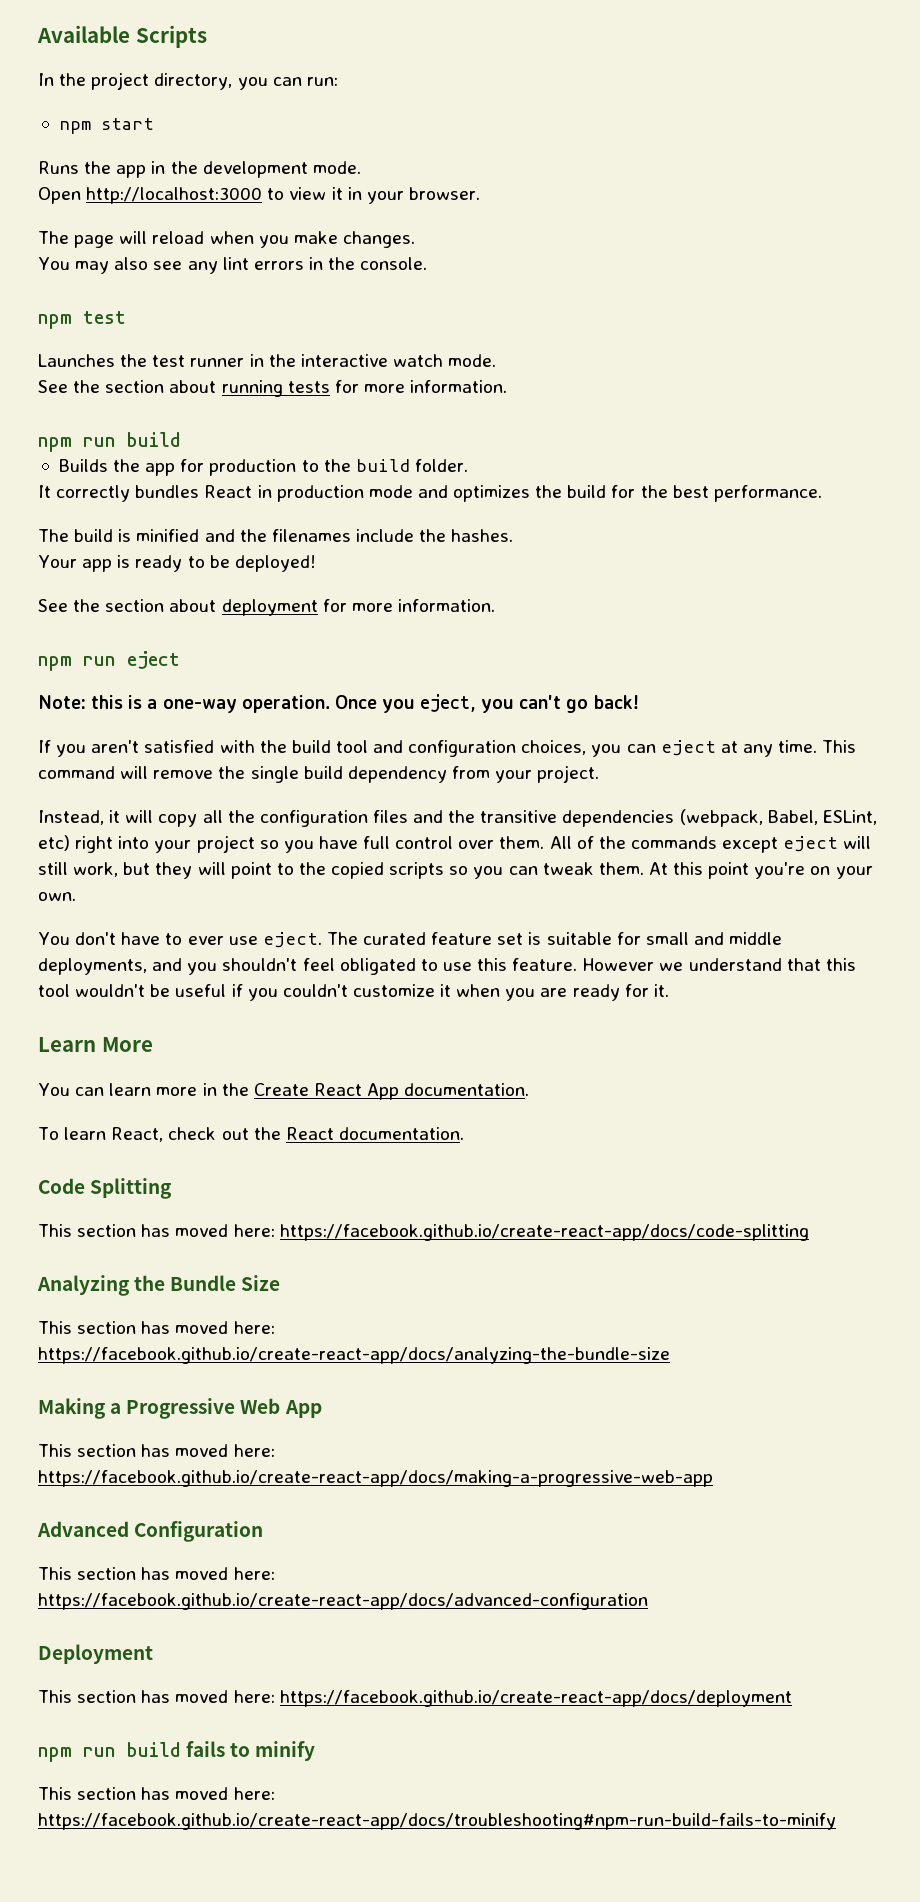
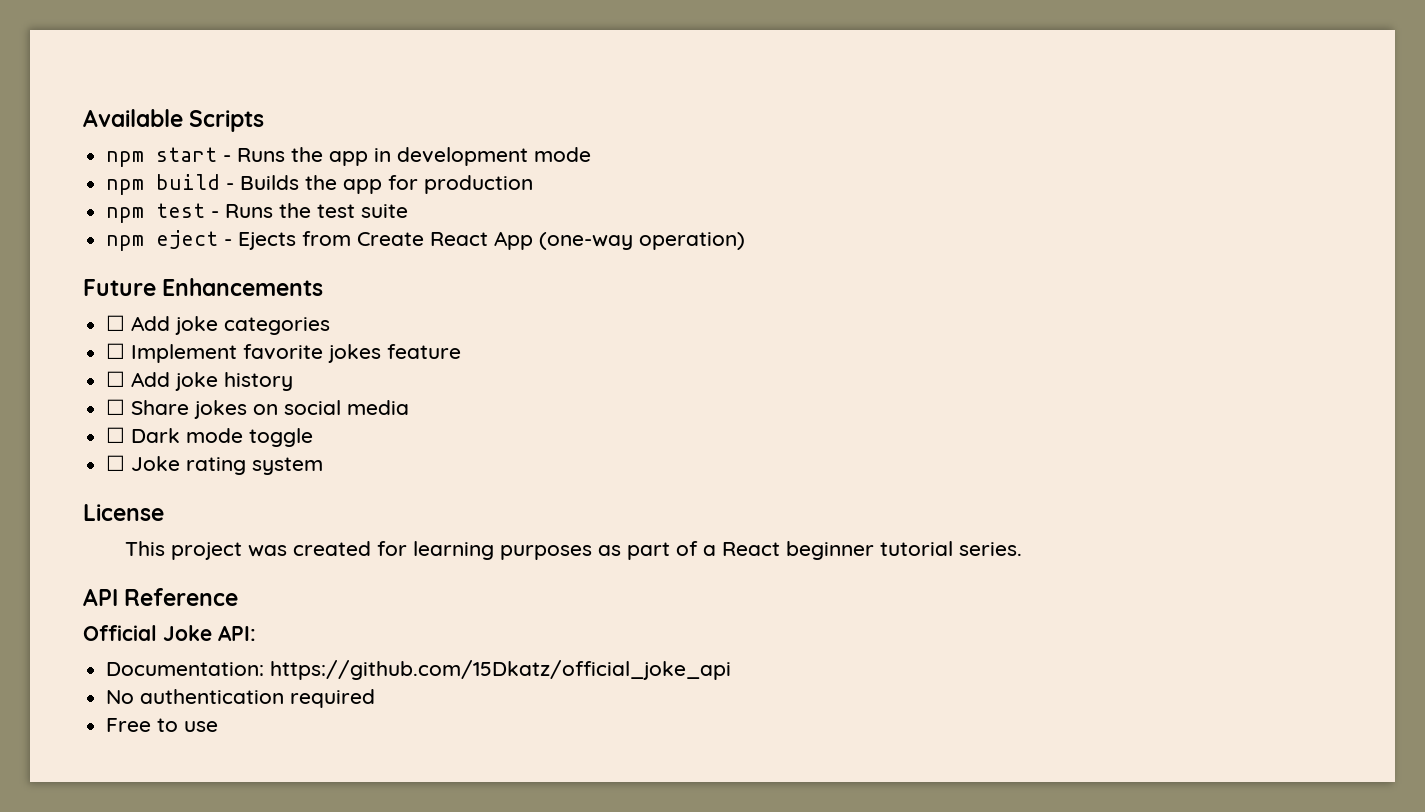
- In the project directory, you can run:
- npm start
- Runs the app in the development mode.
- Open http://localhost:3000 to view it in your browser.
- The page will reload when you make changes.
- You may also see any lint errors in the console.
- npm test
- Launches the test runner in the interactive watch mode.
- See the section about running tests for more information.
- npm run build
- Builds the app for production to the build folder.
- It correctly bundles React in production mode and optimizes the build for the best performance.
- The build is minified and the filenames include the hashes.
- Your app is ready to be deployed!
- See the section about deployment for more information.
- npm run eject
- Note: this is a one-way operation. Once you eject, you can't go back!
- If you aren't satisfied with the build tool and configuration choices, you can eject at any time. This command will remove the single build dependency from your project.
- Instead, it will copy all the configuration files and the transitive dependencies (webpack, Babel, ESLint, etc) right into your project so you have full control over them. All of the commands except eject will still work, but they will point to the copied scripts so you can tweak them. At this point you're on your own.
- You don't have to ever use eject. The curated feature set is suitable for small and middle deployments, and you shouldn't feel obligated to use this feature. However we understand that this tool wouldn't be useful if you couldn't customize it when you are ready for it.
- Learn More
- You can learn more in the Create React App documentation.
- To learn React, check out the React documentation.
- Code Splitting
- This section has moved here: https://facebook.github.io/create-react-app/docs/code-splitting
- Analyzing the Bundle Size
- This section has moved here: https://facebook.github.io/create-react-app/docs/analyzing-the-bundle-size
- Making a Progressive Web App
- This section has moved here: https://facebook.github.io/create-react-app/docs/making-a-progressive-web-app
- Advanced Configuration
- This section has moved here: https://facebook.github.io/create-react-app/docs/advanced-configuration
- Deployment
- This section has moved here: https://facebook.github.io/create-react-app/docs/deployment
- npm run build fails to minify
- This section has moved here: https://facebook.github.io/create-react-app/docs/troubleshooting#npm-run-build-fails-to-minify
+ npm start - Runs the app in development mode
+ npm build - Builds the app for production
+ npm test - Runs the test suite
+ npm eject - Ejects from Create React App (one-way operation)
+ Future Enhancements
+ ☐ Add joke categories
+ ☐ Implement favorite jokes feature
+ ☐ Add joke history
+ ☐ Share jokes on social media
+ ☐ Dark mode toggle
+ ☐ Joke rating system
+ License
+ This project was created for learning purposes as part of a React beginner tutorial series.
+ API Reference
+ Official Joke API:
+ Documentation: https://github.com/15Dkatz/official_joke_api
+ No authentication required
+ Free to use

